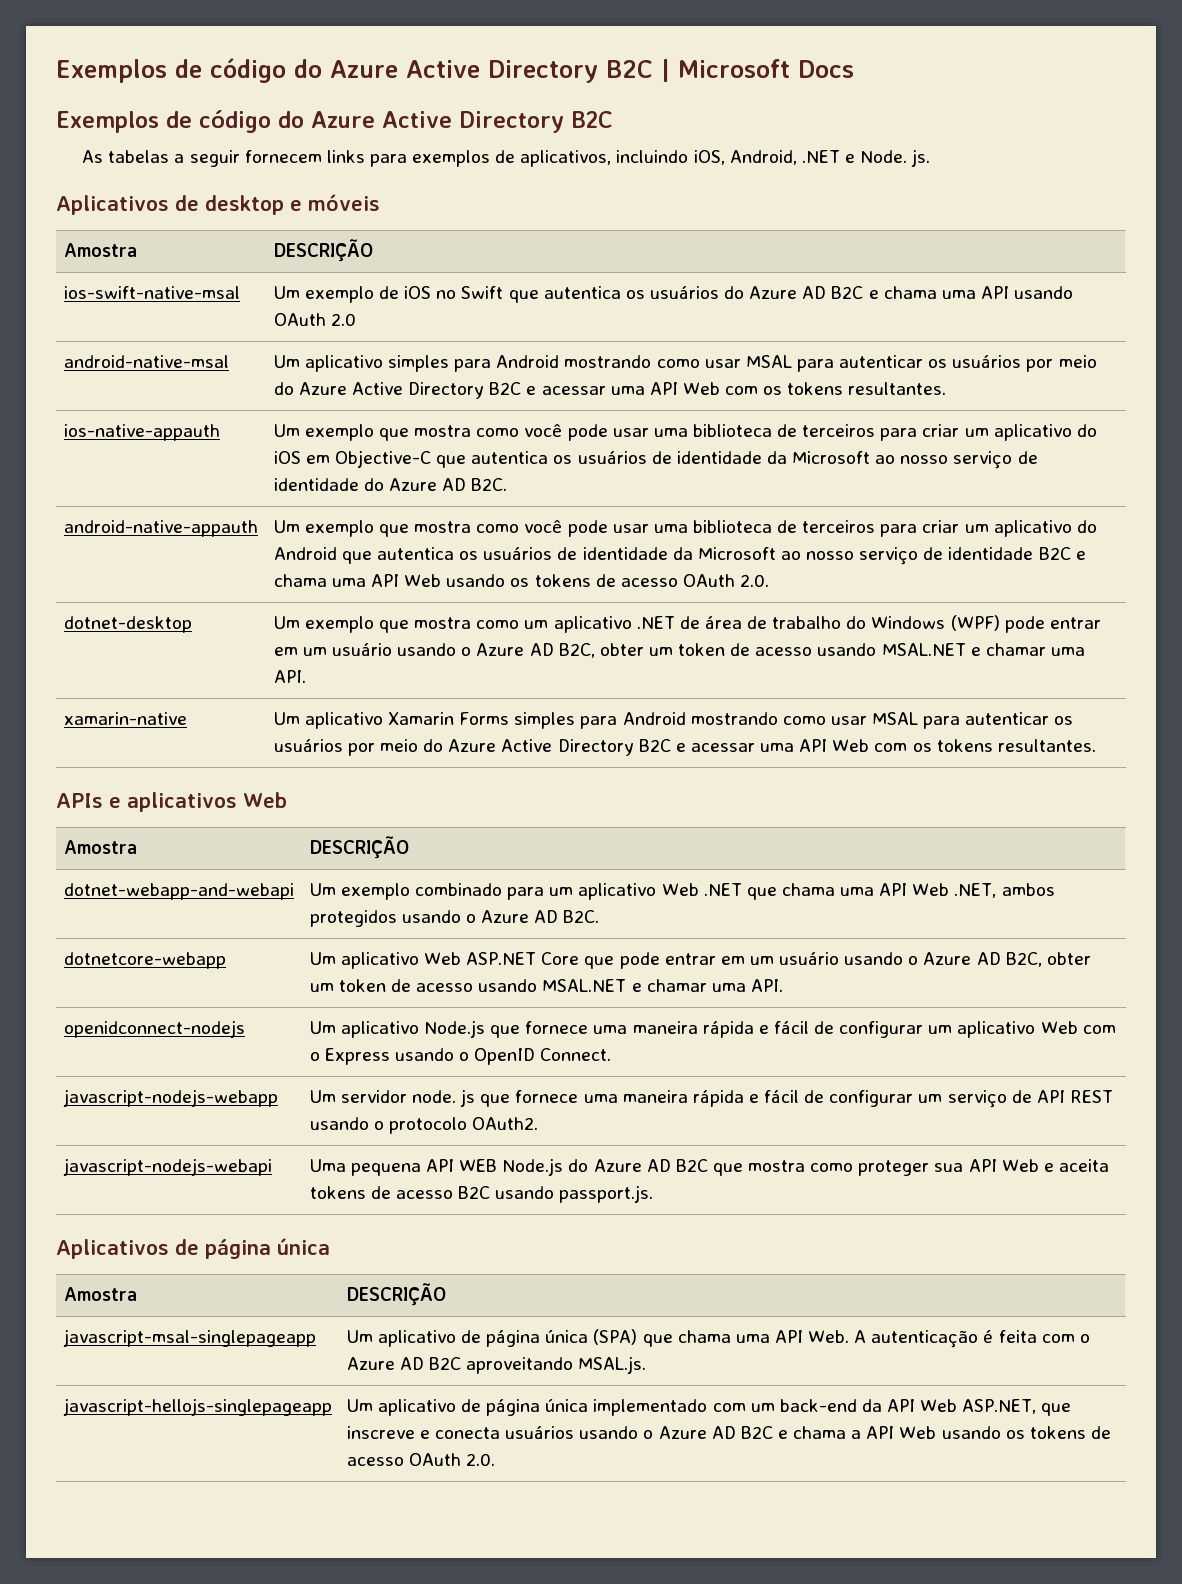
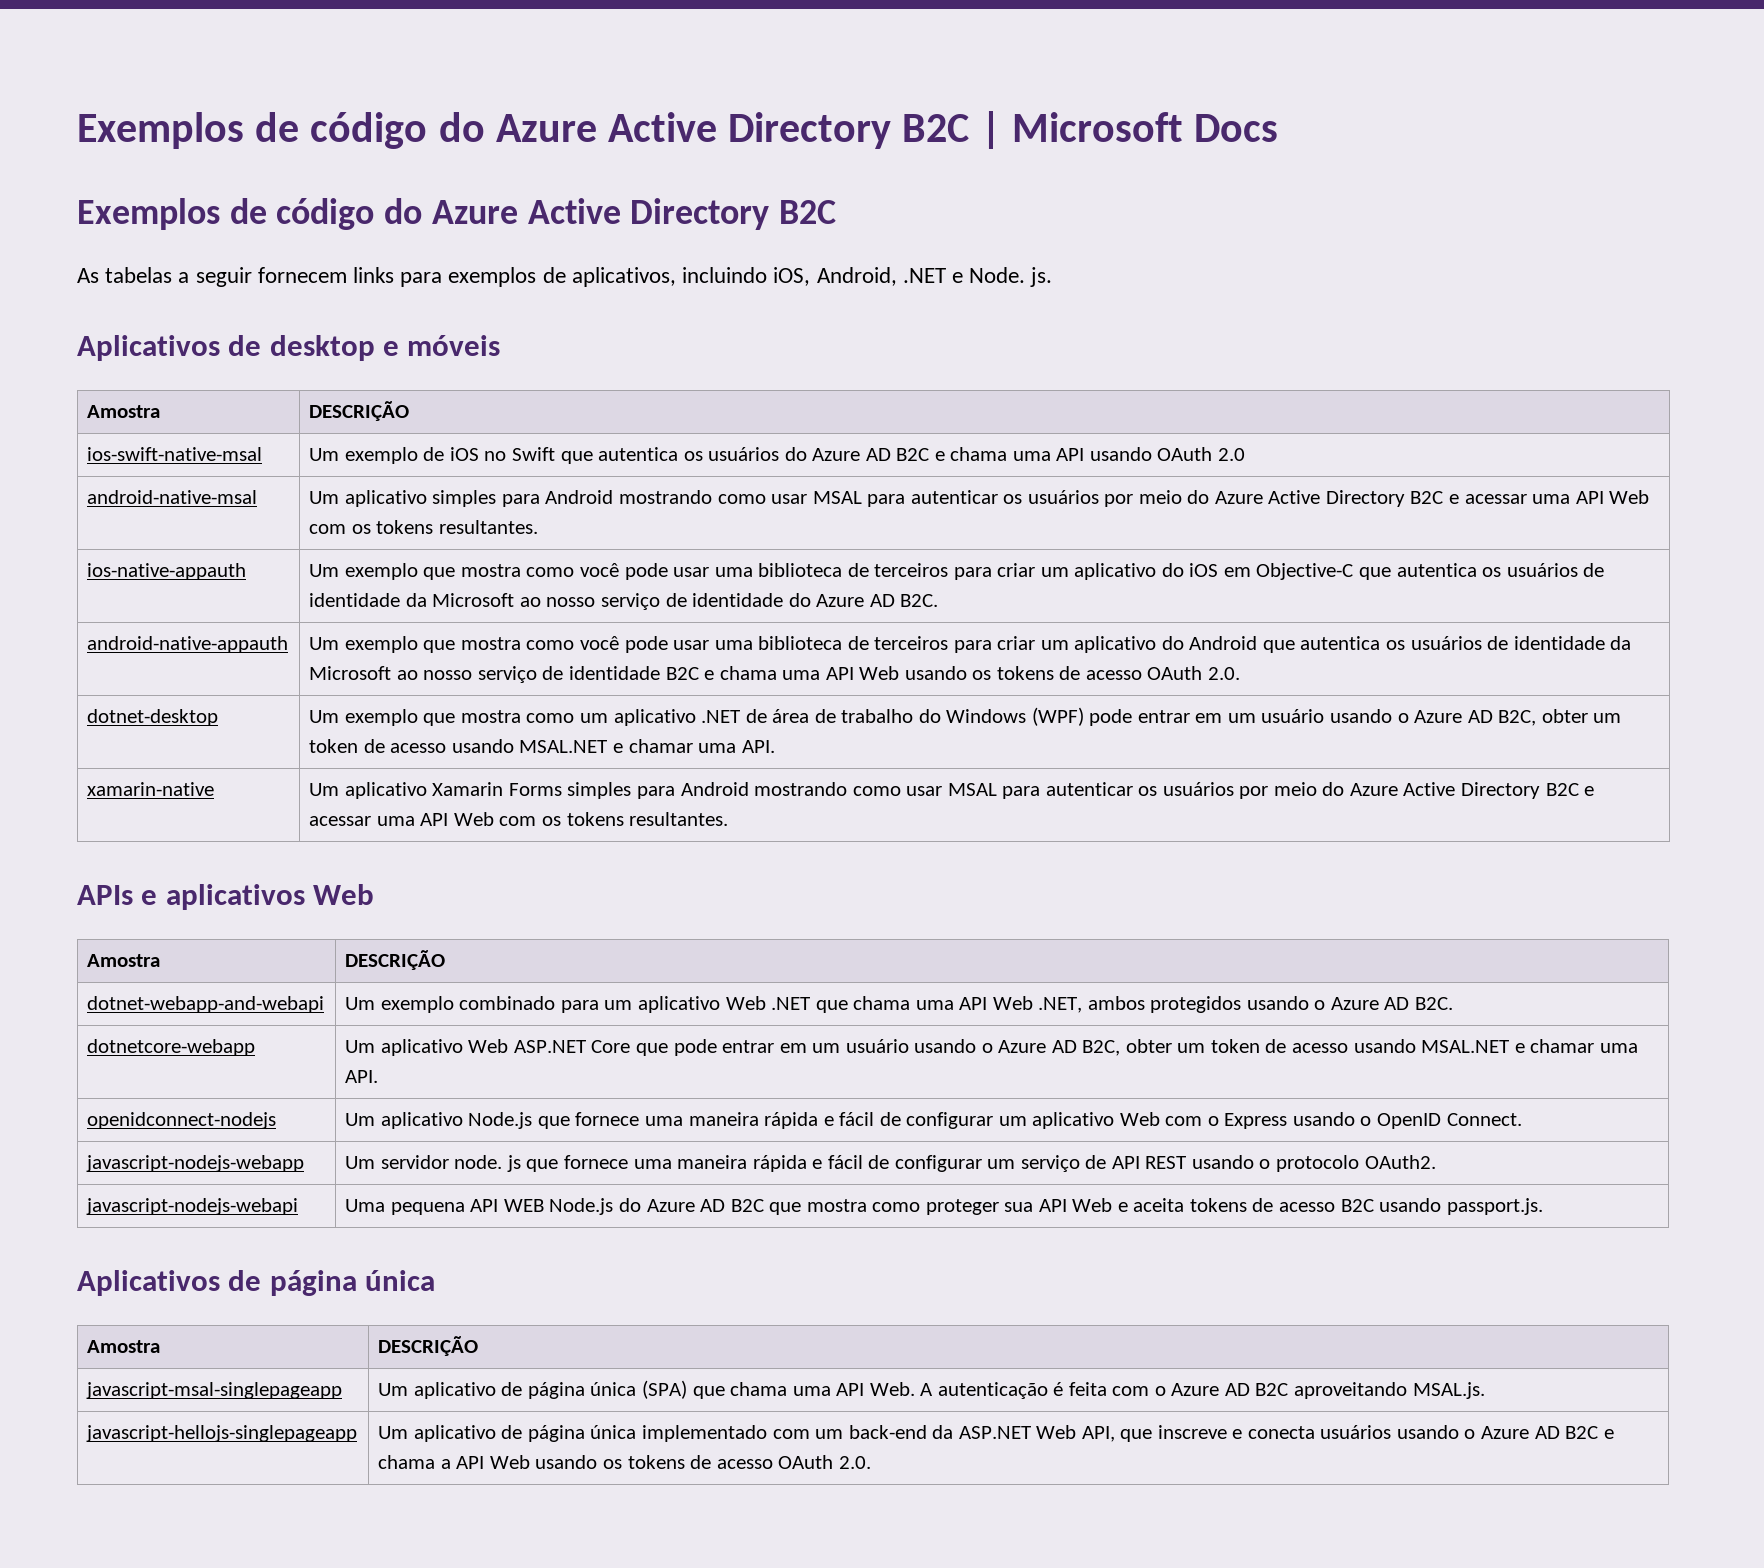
- javascript-hellojs-singlepageapp | Um aplicativo de página única implementado com um back-end da API Web ASP.NET, que inscreve e conecta usuários usando o Azure AD B2C e chama a API Web usando os tokens de acesso OAuth 2.0.
+ javascript-hellojs-singlepageapp | Um aplicativo de página única implementado com um back-end da ASP.NET Web API, que inscreve e conecta usuários usando o Azure AD B2C e chama a API Web usando os tokens de acesso OAuth 2.0.

